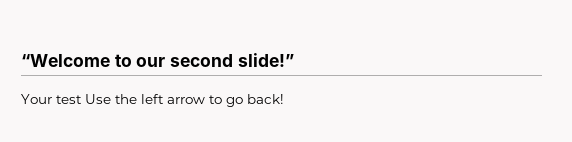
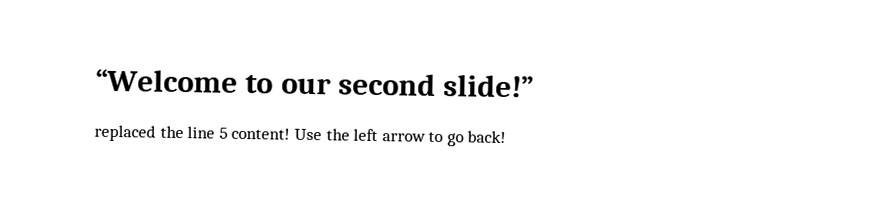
- Your test Use the left arrow to go back!
+ replaced the line 5 content! Use the left arrow to go back!

